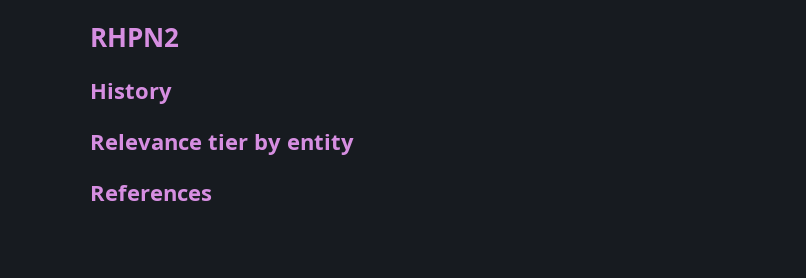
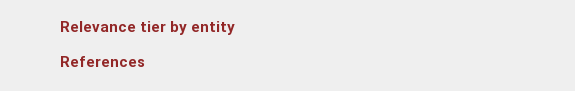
- RHPN2
- History

